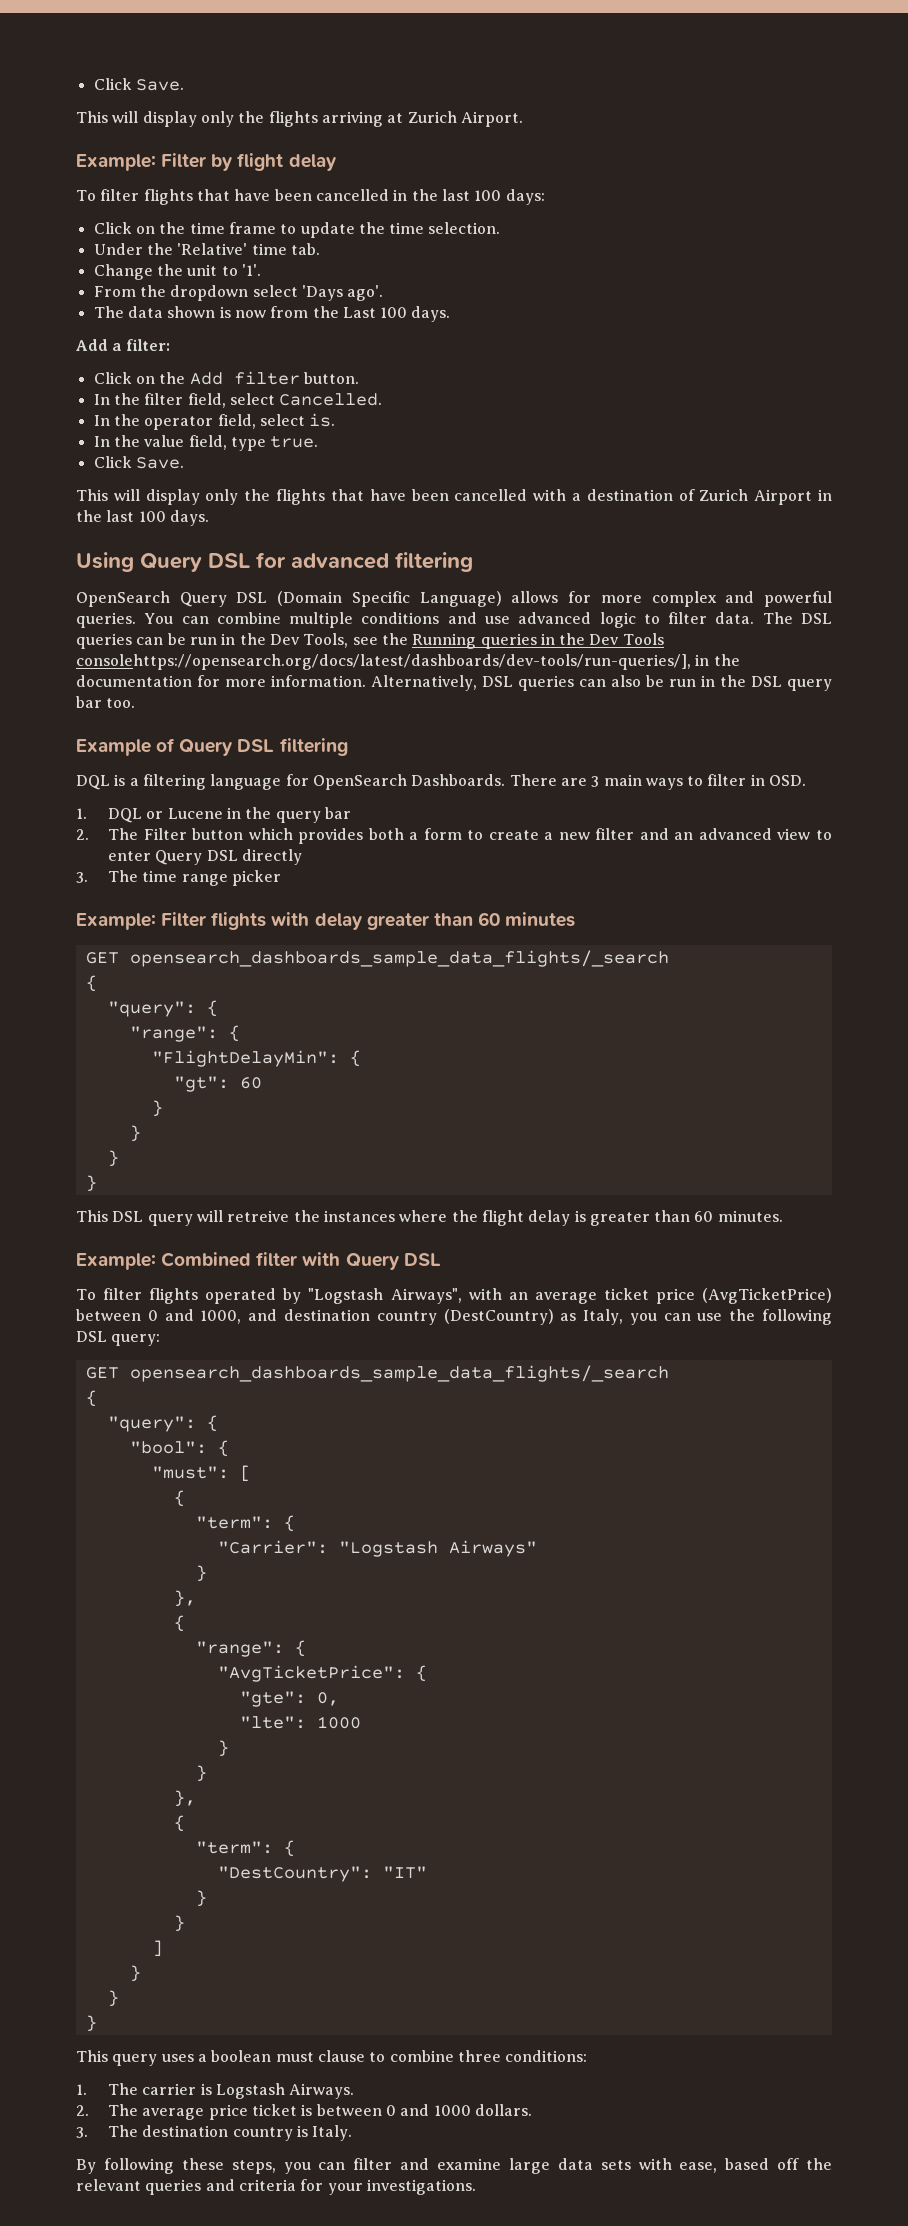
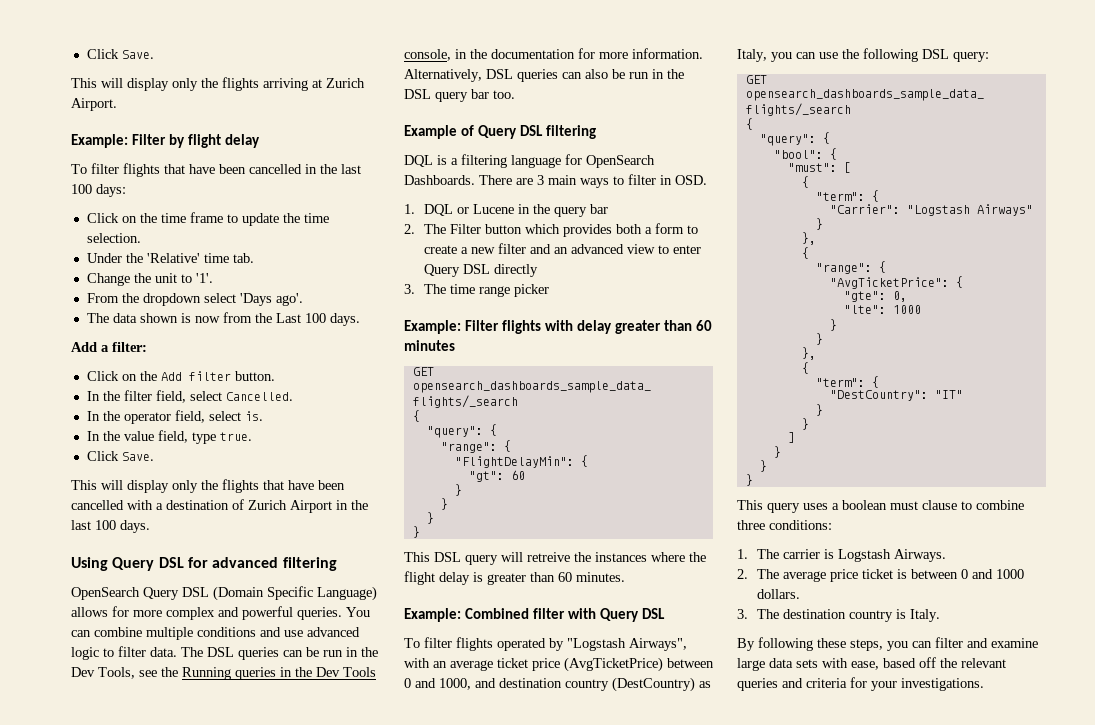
- The DSL queries can be run in the Dev Tools, see the Running queries in the Dev Tools consolehttps://opensearch.org/docs/latest/dashboards/dev-tools/run-queries/], in the documentation for more information.
+ The DSL queries can be run in the Dev Tools, see the Running queries in the Dev Tools console, in the documentation for more information.

